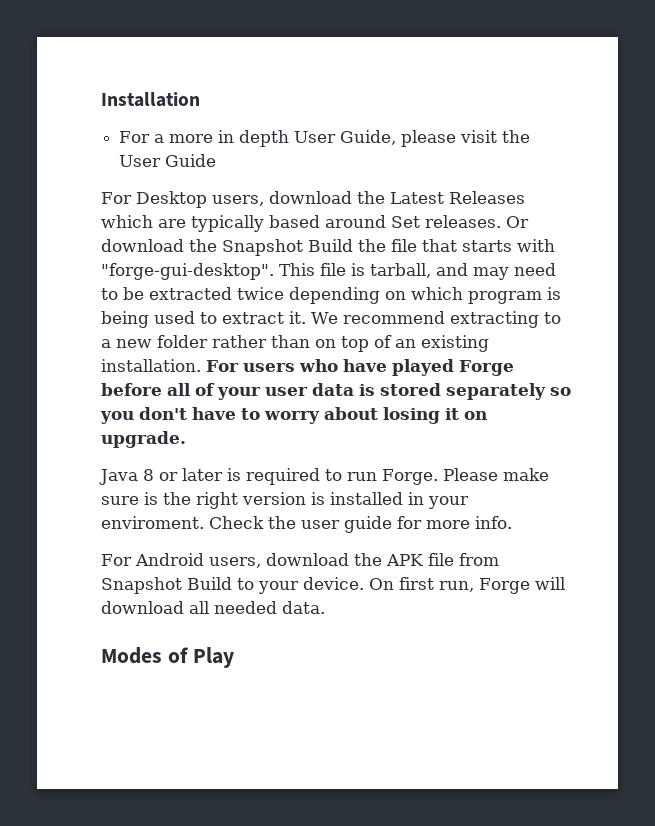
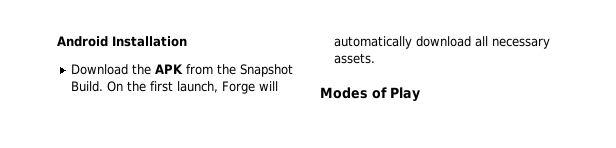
- Installation
+ Android Installation
- For a more in depth User Guide, please visit the User Guide
- For Desktop users, download the Latest Releases which are typically based around Set releases. Or download the Snapshot Build the file that starts with "forge-gui-desktop". This file is tarball, and may need to be extracted twice depending on which program is being used to extract it. We recommend extracting to a new folder rather than on top of an existing installation. For users who have played Forge before all of your user data is stored separately so you don't have to worry about losing it on upgrade.
- Java 8 or later is required to run Forge. Please make sure is the right version is installed in your enviroment. Check the user guide for more info.
- For Android users, download the APK file from Snapshot Build to your device. On first run, Forge will download all needed data.
+ Download the APK from the Snapshot Build. On the first launch, Forge will automatically download all necessary assets.

